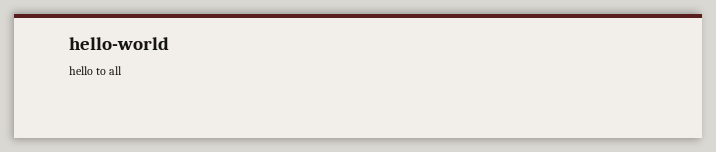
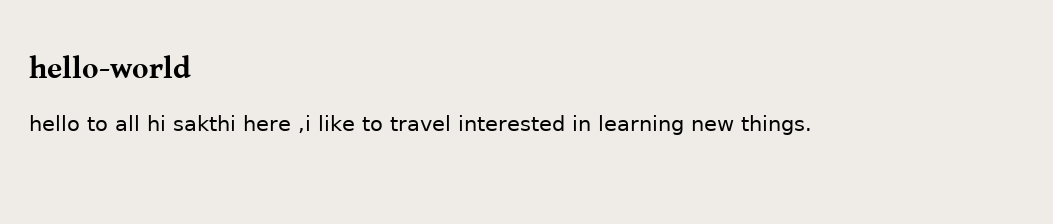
- hello to all
+ hello to all hi sakthi here ,i like to travel interested in learning new things.

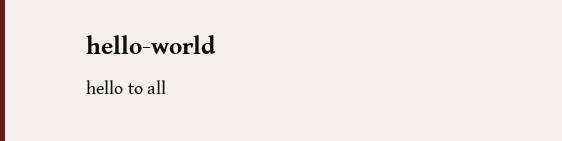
- hello to all hi sakthi here ,i like to travel interested in learning new things.
+ hello to all

